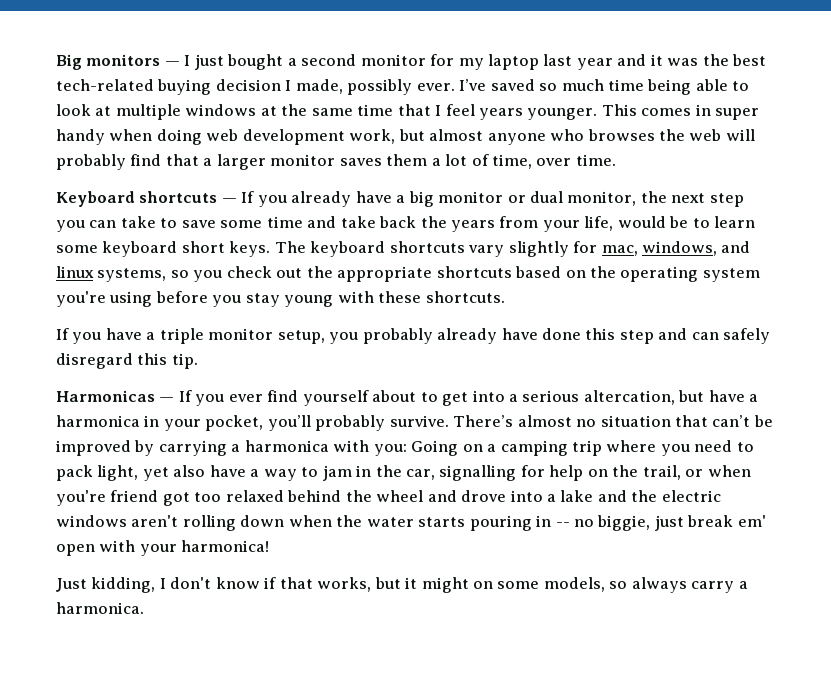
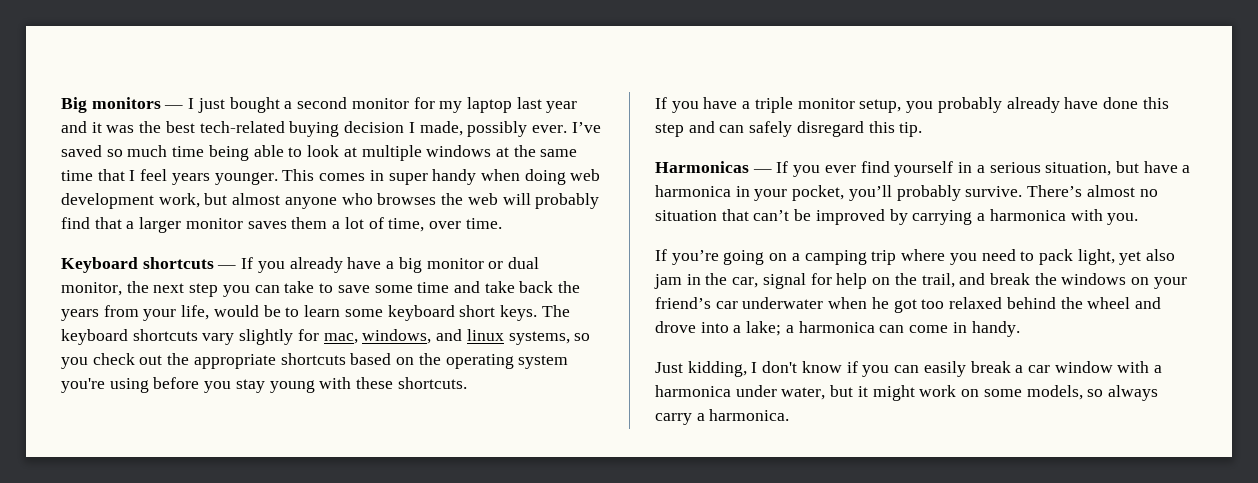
- Harmonicas — If you ever find yourself about to get into a serious altercation, but have a harmonica in your pocket, you’ll probably survive.
+ Harmonicas — If you ever find yourself in a serious situation, but have a harmonica in your pocket, you’ll probably survive.
- There’s almost no situation that can’t be improved by carrying a harmonica with you: Going on a camping trip where you need to pack light, yet also have a way to jam in the car, signalling for help on the trail, or when you're friend got too relaxed behind the wheel and drove into a lake and the electric windows aren't rolling down when the water starts pouring in -- no biggie, just break em' open with your harmonica!
+ There’s almost no situation that can’t be improved by carrying a harmonica with you.
+ If you’re going on a camping trip where you need to pack light, yet also jam in the car, signal for help on the trail, and break the windows on your friend’s car underwater when he got too relaxed behind the wheel and drove into a lake; a harmonica can come in handy.
- Just kidding, I don't know if that works, but it might on some models, so always carry a harmonica.
+ Just kidding, I don't know if you can easily break a car window with a harmonica under water, but it might work on some models, so always carry a harmonica.

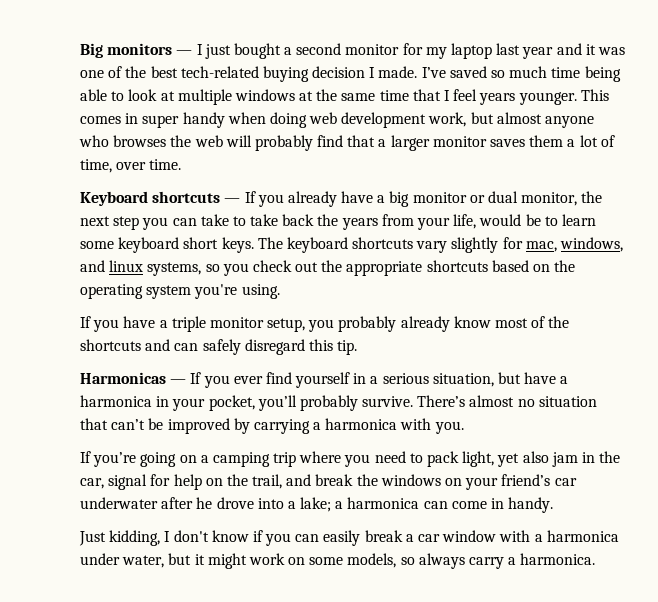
- Big monitors — I just bought a second monitor for my laptop last year and it was the best tech-related buying decision I made, possibly ever.
+ Big monitors — I just bought a second monitor for my laptop last year and it was one of the best tech-related buying decision I made.
- Keyboard shortcuts — If you already have a big monitor or dual monitor, the next step you can take to save some time and take back the years from your life, would be to learn some keyboard short keys.
+ Keyboard shortcuts — If you already have a big monitor or dual monitor, the next step you can take to take back the years from your life, would be to learn some keyboard short keys.
- The keyboard shortcuts vary slightly for mac, windows, and linux systems, so you check out the appropriate shortcuts based on the operating system you're using before you stay young with these shortcuts.
+ The keyboard shortcuts vary slightly for mac, windows, and linux systems, so you check out the appropriate shortcuts based on the operating system you're using.
- If you have a triple monitor setup, you probably already have done this step and can safely disregard this tip.
+ If you have a triple monitor setup, you probably already know most of the shortcuts and can safely disregard this tip.
- If you’re going on a camping trip where you need to pack light, yet also jam in the car, signal for help on the trail, and break the windows on your friend’s car underwater when he got too relaxed behind the wheel and drove into a lake; a harmonica can come in handy.
+ If you’re going on a camping trip where you need to pack light, yet also jam in the car, signal for help on the trail, and break the windows on your friend’s car underwater after he drove into a lake; a harmonica can come in handy.

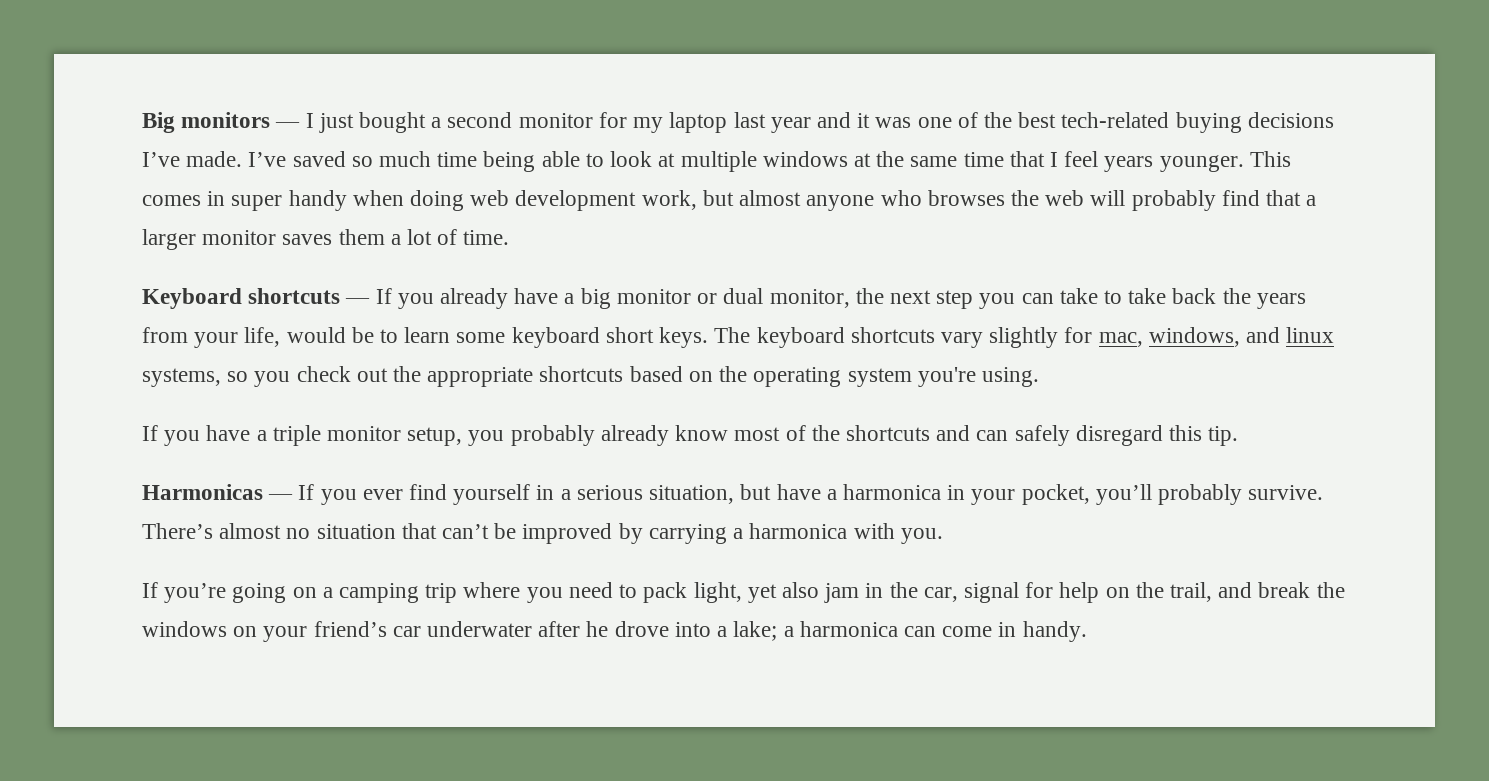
- Big monitors — I just bought a second monitor for my laptop last year and it was one of the best tech-related buying decision I made.
+ Big monitors — I just bought a second monitor for my laptop last year and it was one of the best tech-related buying decisions I’ve made.
- This comes in super handy when doing web development work, but almost anyone who browses the web will probably find that a larger monitor saves them a lot of time, over time.
+ This comes in super handy when doing web development work, but almost anyone who browses the web will probably find that a larger monitor saves them a lot of time.
- Just kidding, I don't know if you can easily break a car window with a harmonica under water, but it might work on some models, so always carry a harmonica.

